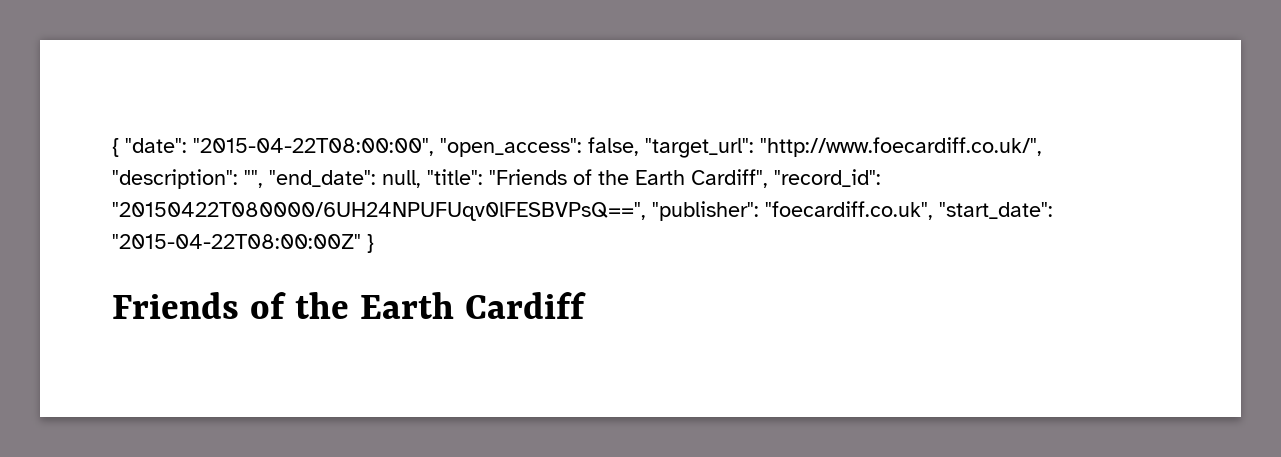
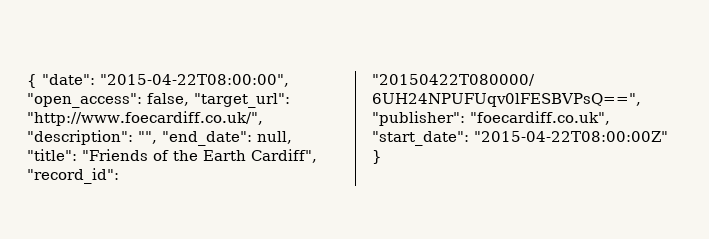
- Friends of the Earth Cardiff

